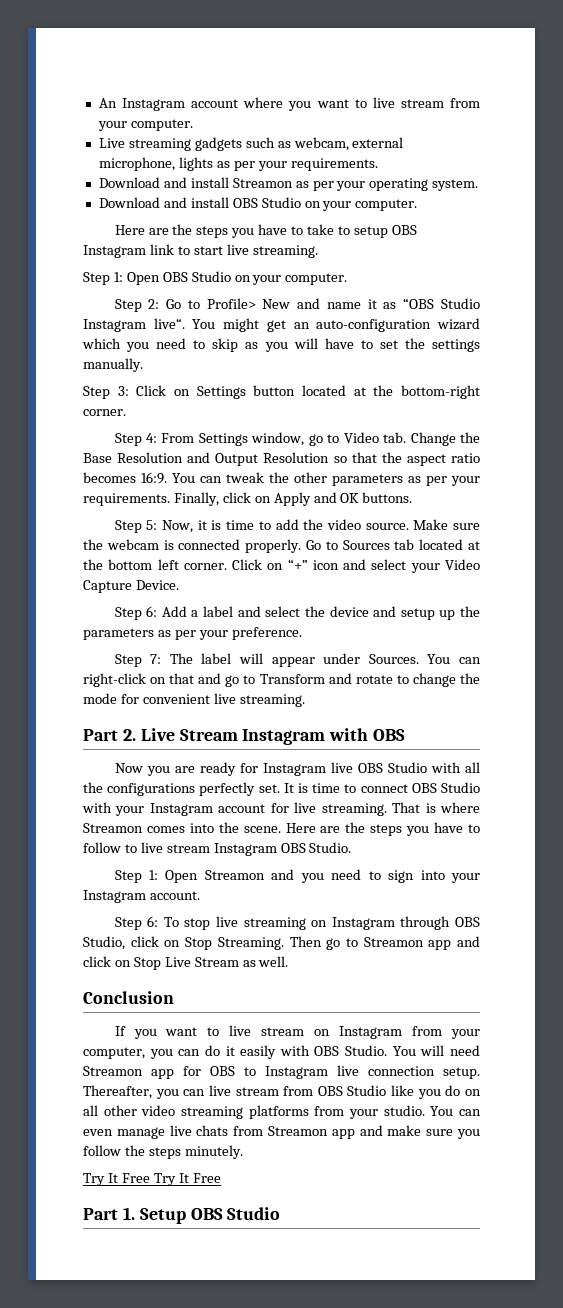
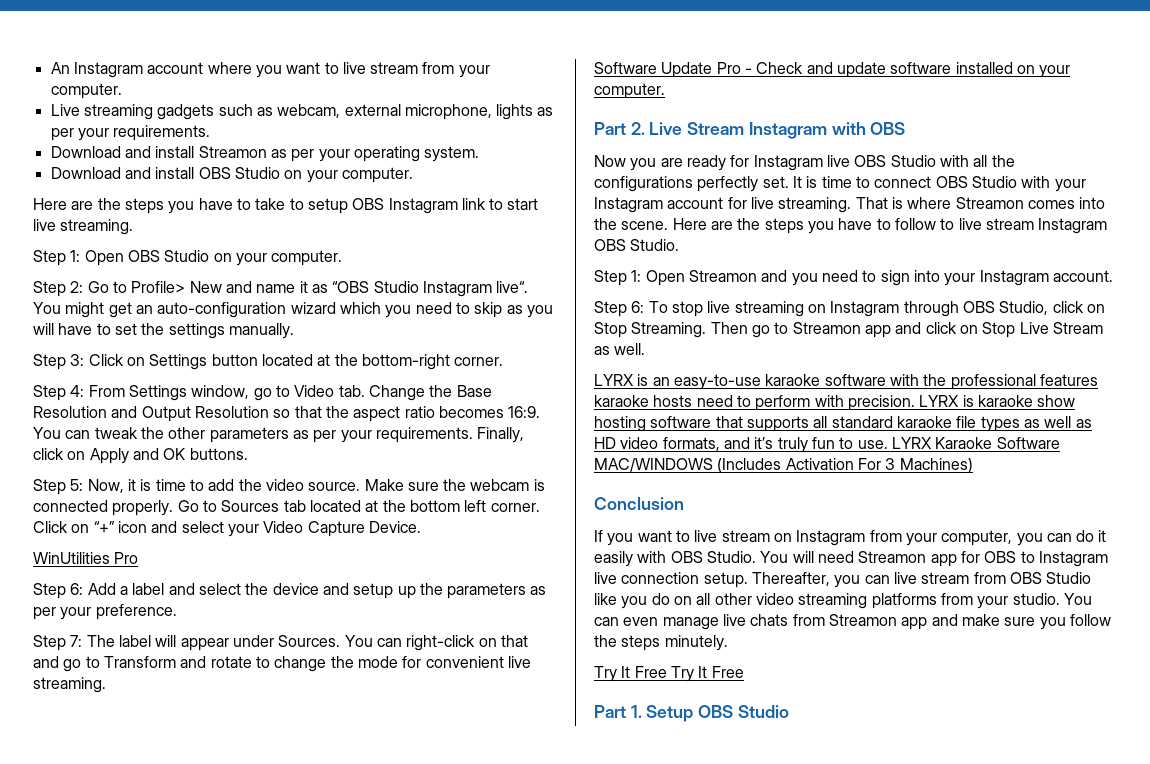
+ WinUtilities Pro
+ Software Update Pro - Check and update software installed on your computer.
+ LYRX is an easy-to-use karaoke software with the professional features karaoke hosts need to perform with precision. LYRX is karaoke show hosting software that supports all standard karaoke file types as well as HD video formats, and it’s truly fun to use. LYRX Karaoke Software MAC/WINDOWS (Includes Activation For 3 Machines)

